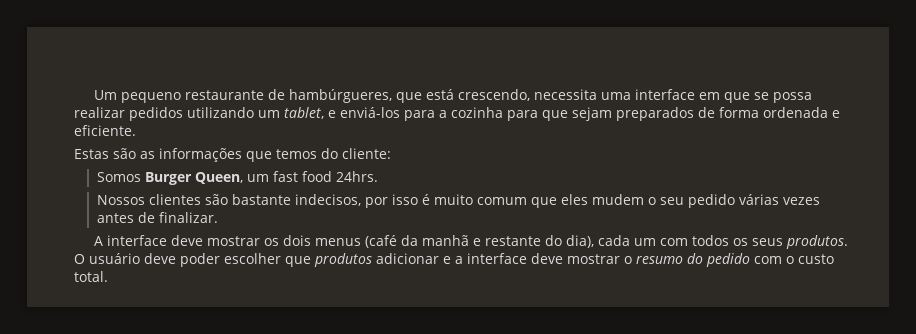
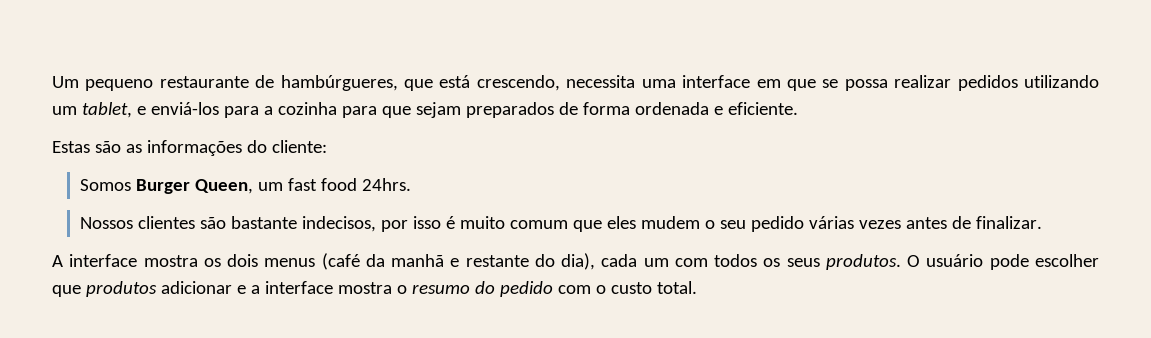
- Estas são as informações que temos do cliente:
+ Estas são as informações do cliente:
- A interface deve mostrar os dois menus (café da manhã e restante do dia), cada um com todos os seus produtos.
+ A interface mostra os dois menus (café da manhã e restante do dia), cada um com todos os seus produtos.
- O usuário deve poder escolher que produtos adicionar e a interface deve mostrar o resumo do pedido com o custo total.
+ O usuário pode escolher que produtos adicionar e a interface mostra o resumo do pedido com o custo total.

